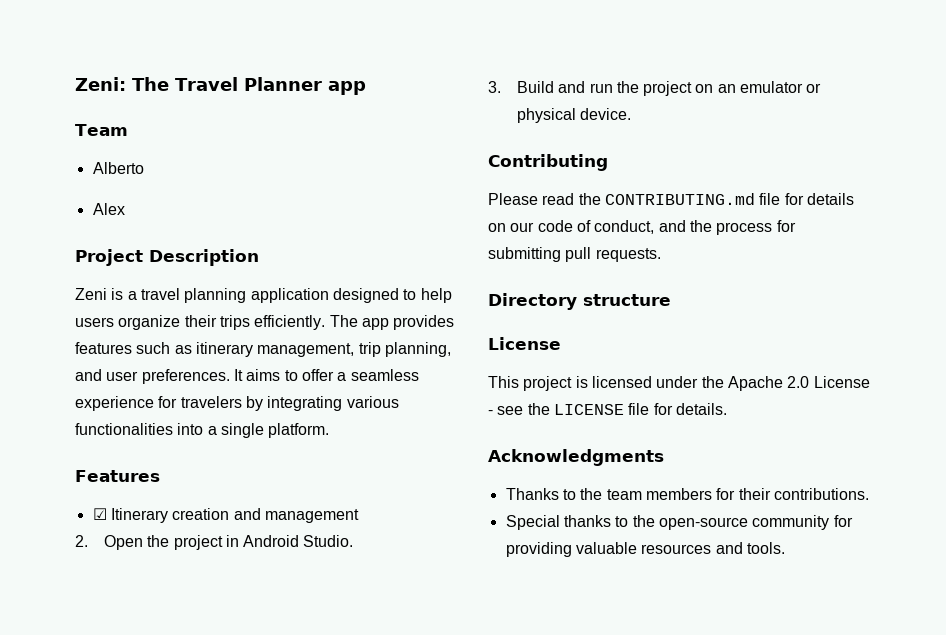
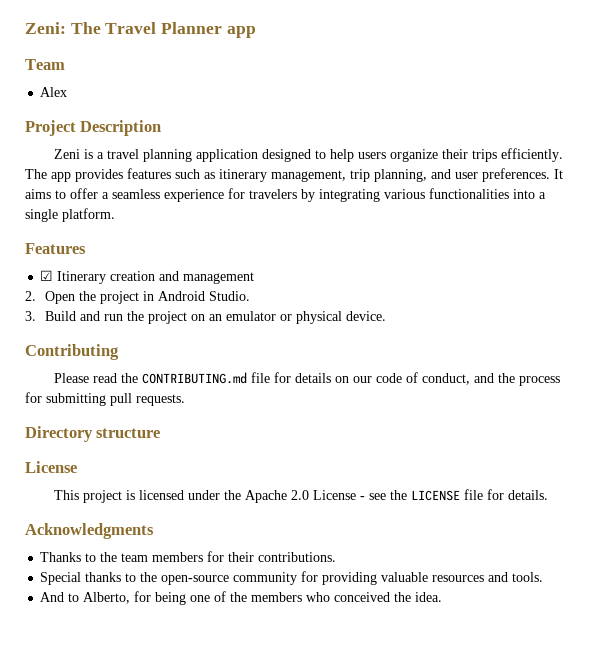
- Alberto
+ And to Alberto, for being one of the members who conceived the idea.

